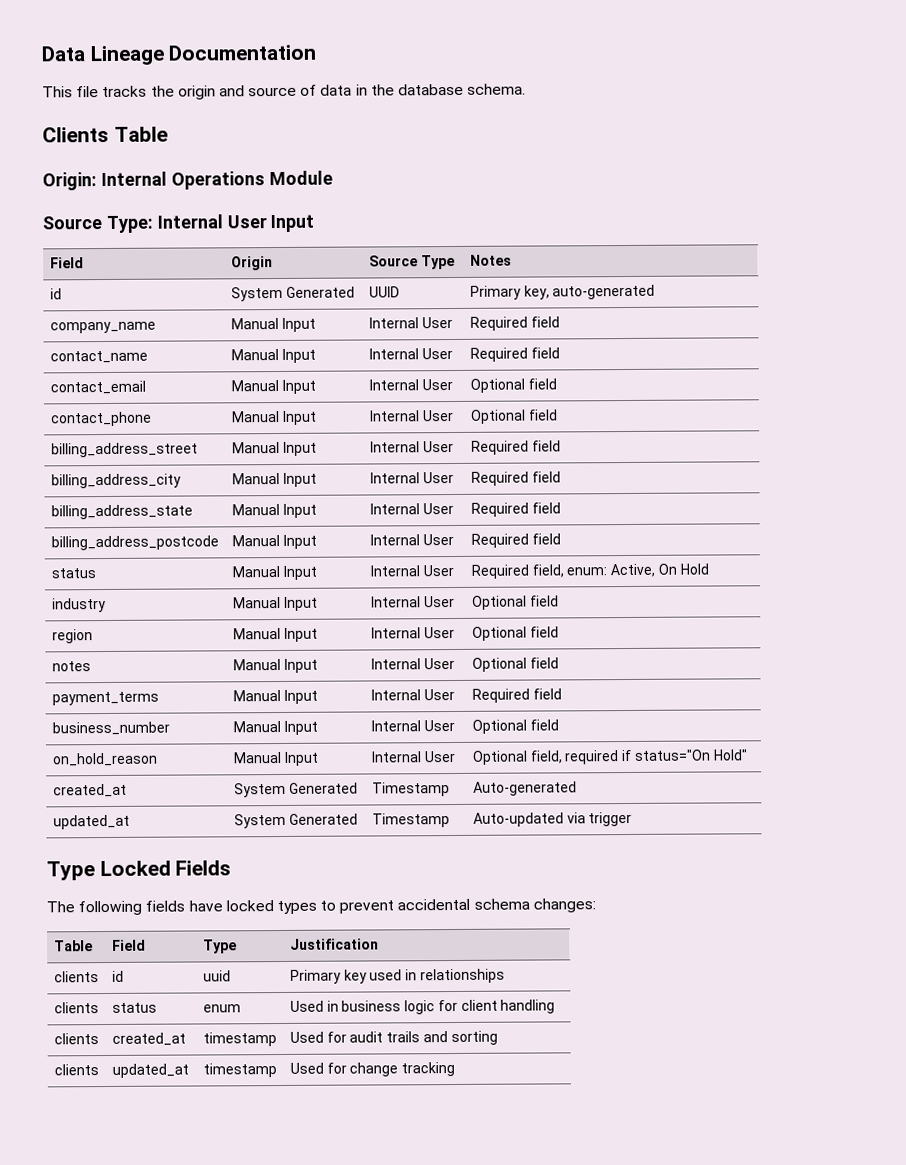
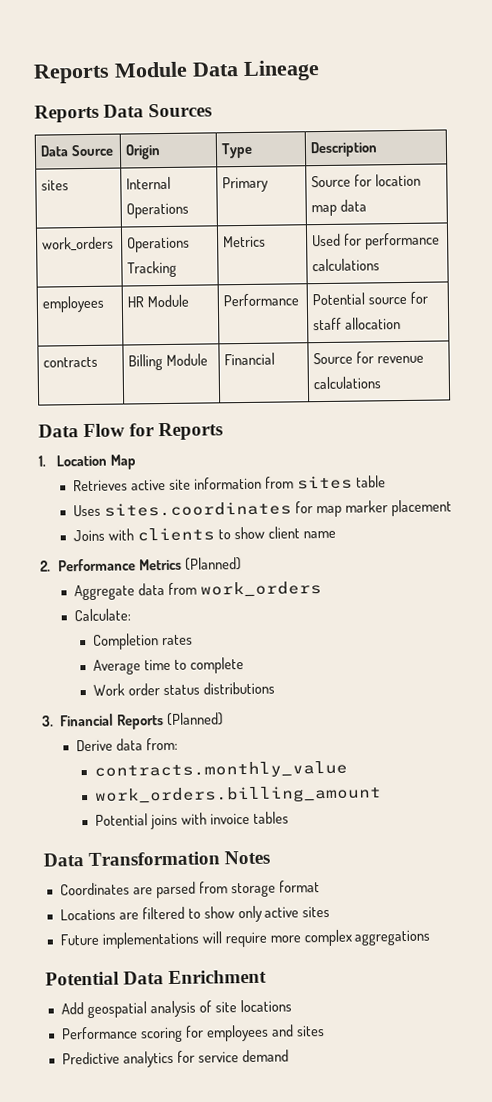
- Data Lineage Documentation
- This file tracks the origin and source of data in the database schema.
- Clients Table
- Origin: Internal Operations Module
- Source Type: Internal User Input
- Field | Origin | Source Type | Notes
- id | System Generated | UUID | Primary key, auto-generated
- company_name | Manual Input | Internal User | Required field
- contact_name | Manual Input | Internal User | Required field
- contact_email | Manual Input | Internal User | Optional field
- contact_phone | Manual Input | Internal User | Optional field
- billing_address_street | Manual Input | Internal User | Required field
- billing_address_city | Manual Input | Internal User | Required field
- billing_address_state | Manual Input | Internal User | Required field
- billing_address_postcode | Manual Input | Internal User | Required field
- status | Manual Input | Internal User | Required field, enum: Active, On Hold
- industry | Manual Input | Internal User | Optional field
- region | Manual Input | Internal User | Optional field
- notes | Manual Input | Internal User | Optional field
- payment_terms | Manual Input | Internal User | Required field
- business_number | Manual Input | Internal User | Optional field
- on_hold_reason | Manual Input | Internal User | Optional field, required if status="On Hold"
- created_at | System Generated | Timestamp | Auto-generated
- updated_at | System Generated | Timestamp | Auto-updated via trigger
- Type Locked Fields
- The following fields have locked types to prevent accidental schema changes:
- Table | Field | Type | Justification
- clients | id | uuid | Primary key used in relationships
- clients | status | enum | Used in business logic for client handling
- clients | created_at | timestamp | Used for audit trails and sorting
- clients | updated_at | timestamp | Used for change tracking
+ Reports Module Data Lineage
+ Reports Data Sources
+ Data Source | Origin | Type | Description
+ sites | Internal Operations | Primary | Source for location map data
+ work_orders | Operations Tracking | Metrics | Used for performance calculations
+ employees | HR Module | Performance | Potential source for staff allocation
+ contracts | Billing Module | Financial | Source for revenue calculations
+ Data Flow for Reports
+ 1. Location Map
+ Retrieves active site information from sites table
+ Uses sites.coordinates for map marker placement
+ Joins with clients to show client name
+ 2. Performance Metrics (Planned)
+ Aggregate data from work_orders
+ Calculate:
+ Completion rates
+ Average time to complete
+ Work order status distributions
+ 3. Financial Reports (Planned)
+ Derive data from:
+ contracts.monthly_value
+ work_orders.billing_amount
+ Potential joins with invoice tables
+ Data Transformation Notes
+ Coordinates are parsed from storage format
+ Locations are filtered to show only active sites
+ Future implementations will require more complex aggregations
+ Potential Data Enrichment
+ Add geospatial analysis of site locations
+ Performance scoring for employees and sites
+ Predictive analytics for service demand

